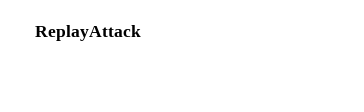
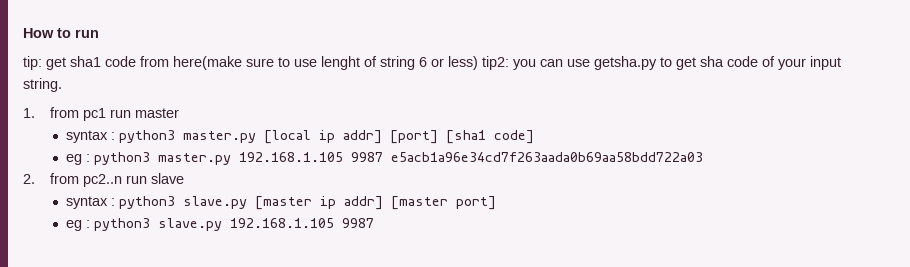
- ReplayAttack
+ How to run
+ tip: get sha1 code from here(make sure to use lenght of string 6 or less) tip2: you can use getsha.py to get sha code of your input string.
+ 1. from pc1 run master
+ syntax : python3 master.py [local ip addr] [port] [sha1 code]
+ eg : python3 master.py 192.168.1.105 9987 e5acb1a96e34cd7f263aada0b69aa58bdd722a03
+ 2. from pc2..n run slave
+ syntax : python3 slave.py [master ip addr] [master port]
+ eg : python3 slave.py 192.168.1.105 9987

